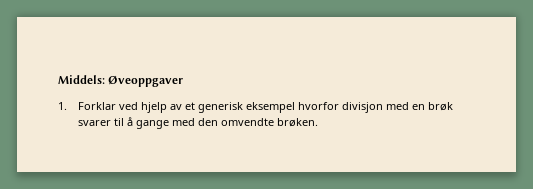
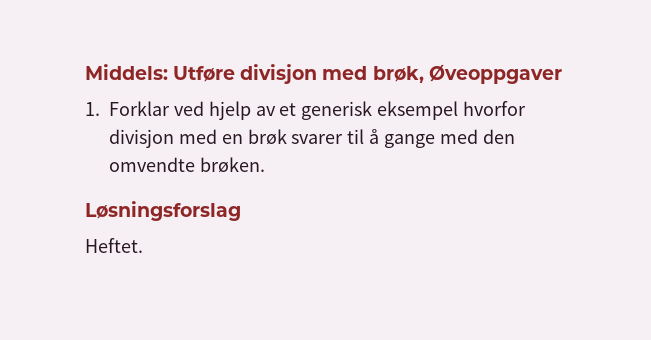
- Middels: Øveoppgaver
+ Middels: Utføre divisjon med brøk, Øveoppgaver
+ Løsningsforslag
+ Heftet.

